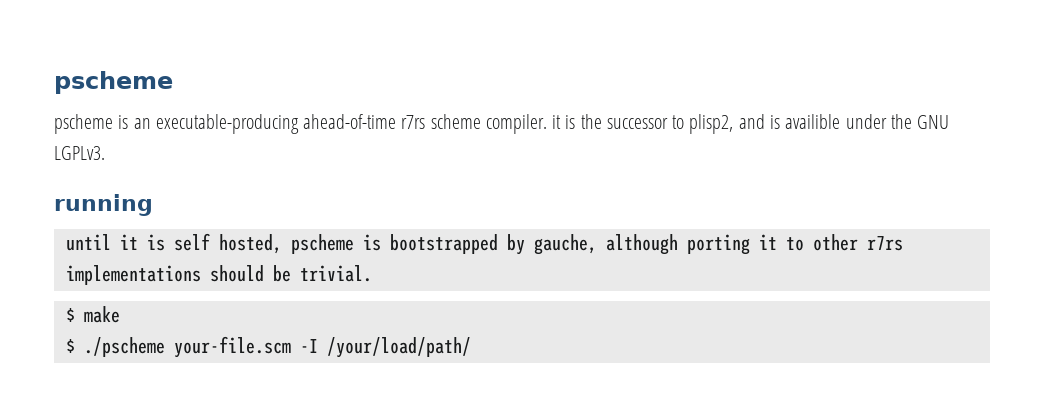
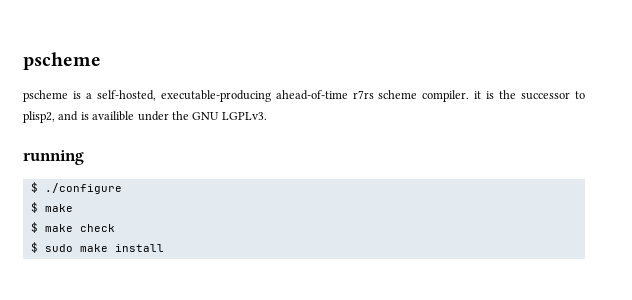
- pscheme is an executable-producing ahead-of-time r7rs scheme compiler. it is the successor to plisp2, and is availible under the GNU LGPLv3.
+ pscheme is a self-hosted, executable-producing ahead-of-time r7rs scheme compiler. it is the successor to plisp2, and is availible under the GNU LGPLv3.
- until it is self hosted, pscheme is bootstrapped by gauche, although porting it to other r7rs implementations should be trivial.
+ $ ./configure
  $ make
- $ ./pscheme your-file.scm -I /your/load/path/
+ $ make check
+ $ sudo make install

